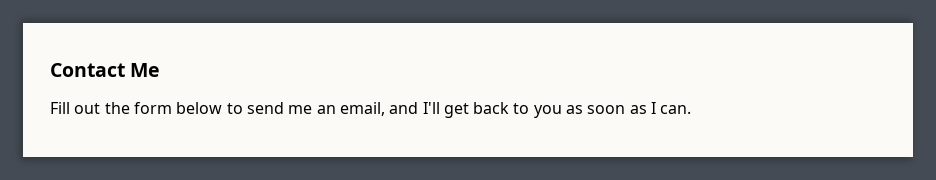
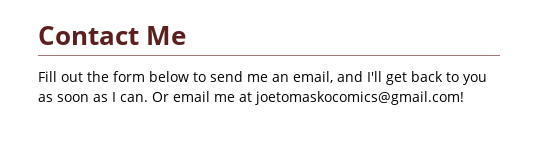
+ Or email me at joetomaskocomics@gmail.com!

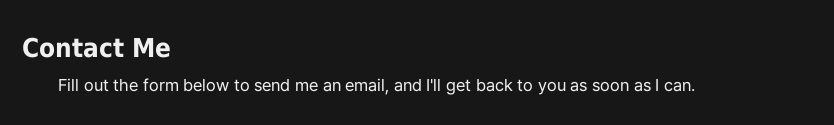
- Or email me at joetomaskocomics@gmail.com!

